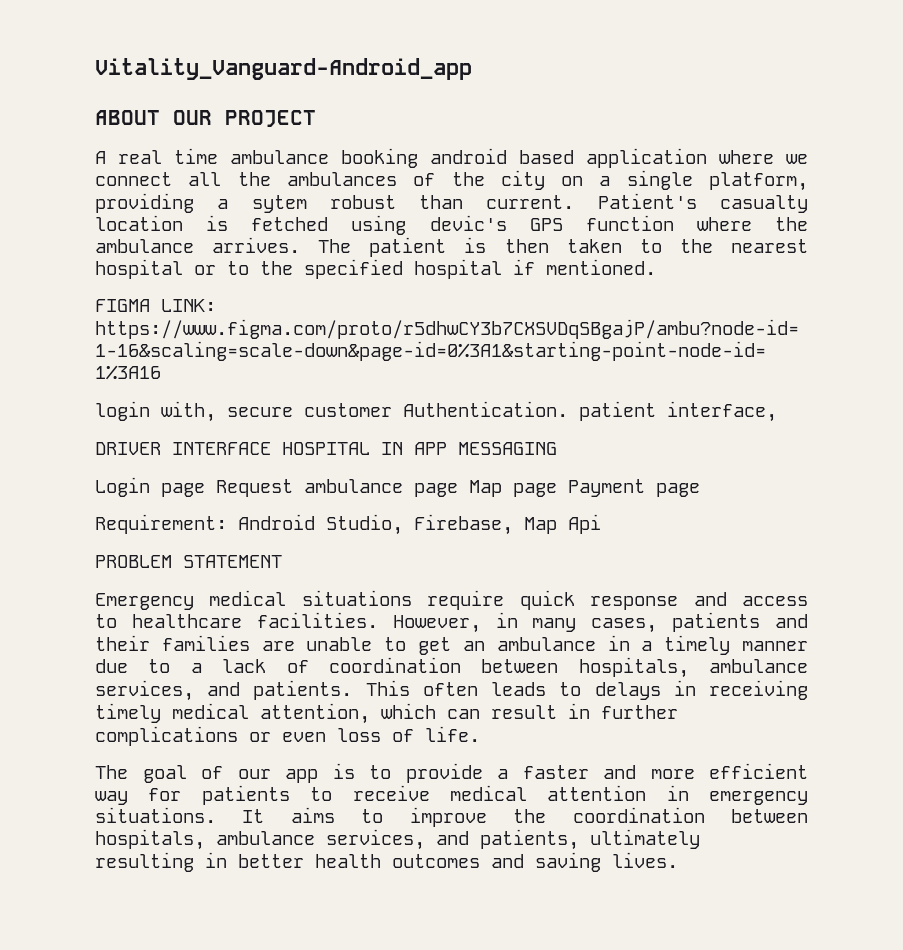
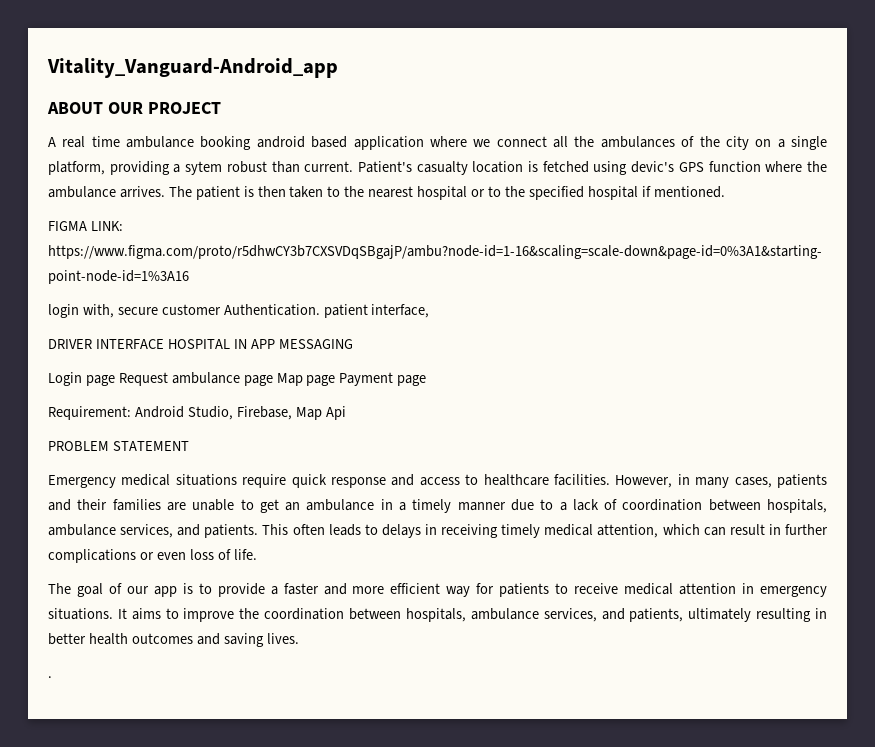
+ .

